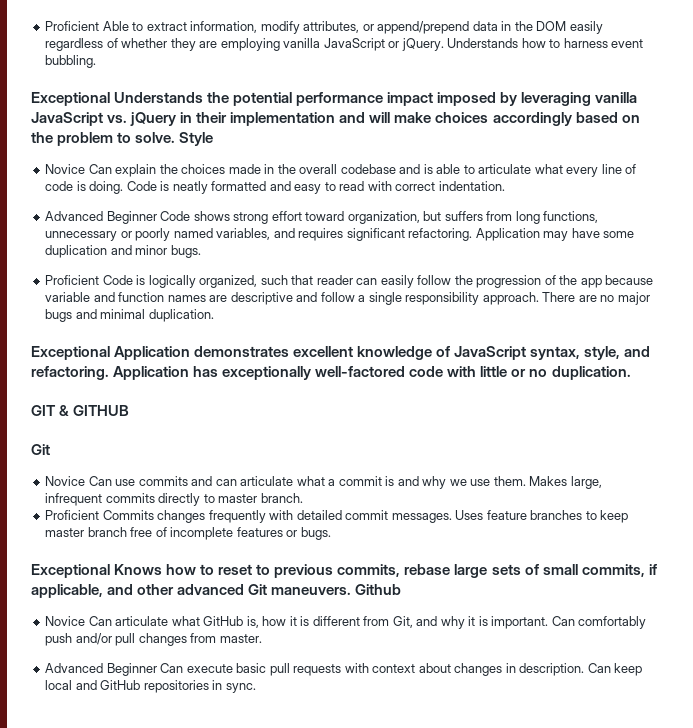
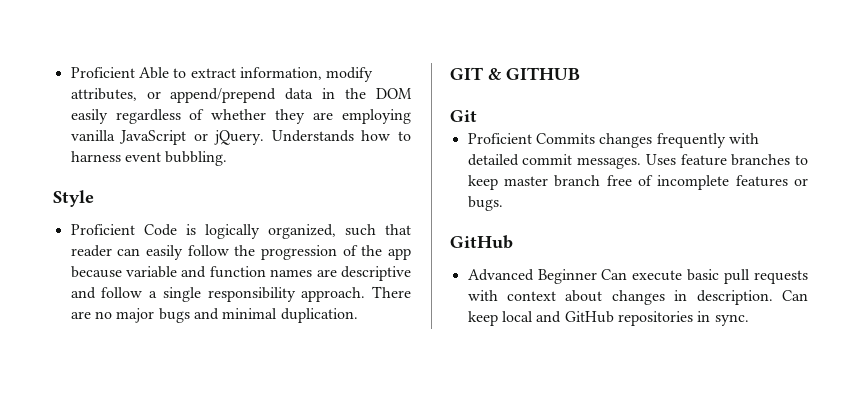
- Exceptional Understands the potential performance impact imposed by leveraging vanilla JavaScript vs. jQuery in their implementation and will make choices accordingly based on the problem to solve. Style
- Novice Can explain the choices made in the overall codebase and is able to articulate what every line of code is doing. Code is neatly formatted and easy to read with correct indentation.
- Advanced Beginner Code shows strong effort toward organization, but suffers from long functions, unnecessary or poorly named variables, and requires significant refactoring. Application may have some duplication and minor bugs.
+ Style
- Exceptional Application demonstrates excellent knowledge of JavaScript syntax, style, and refactoring. Application has exceptionally well-factored code with little or no duplication.
  GIT & GITHUB
  Git
- Novice Can use commits and can articulate what a commit is and why we use them. Makes large, infrequent commits directly to master branch.
  Uses feature branches to keep master branch free of incomplete features or bugs.
- Exceptional Knows how to reset to previous commits, rebase large sets of small commits, if applicable, and other advanced Git maneuvers. Github
- Novice Can articulate what GitHub is, how it is different from Git, and why it is important. Can comfortably push and/or pull changes from master.
+ GitHub

